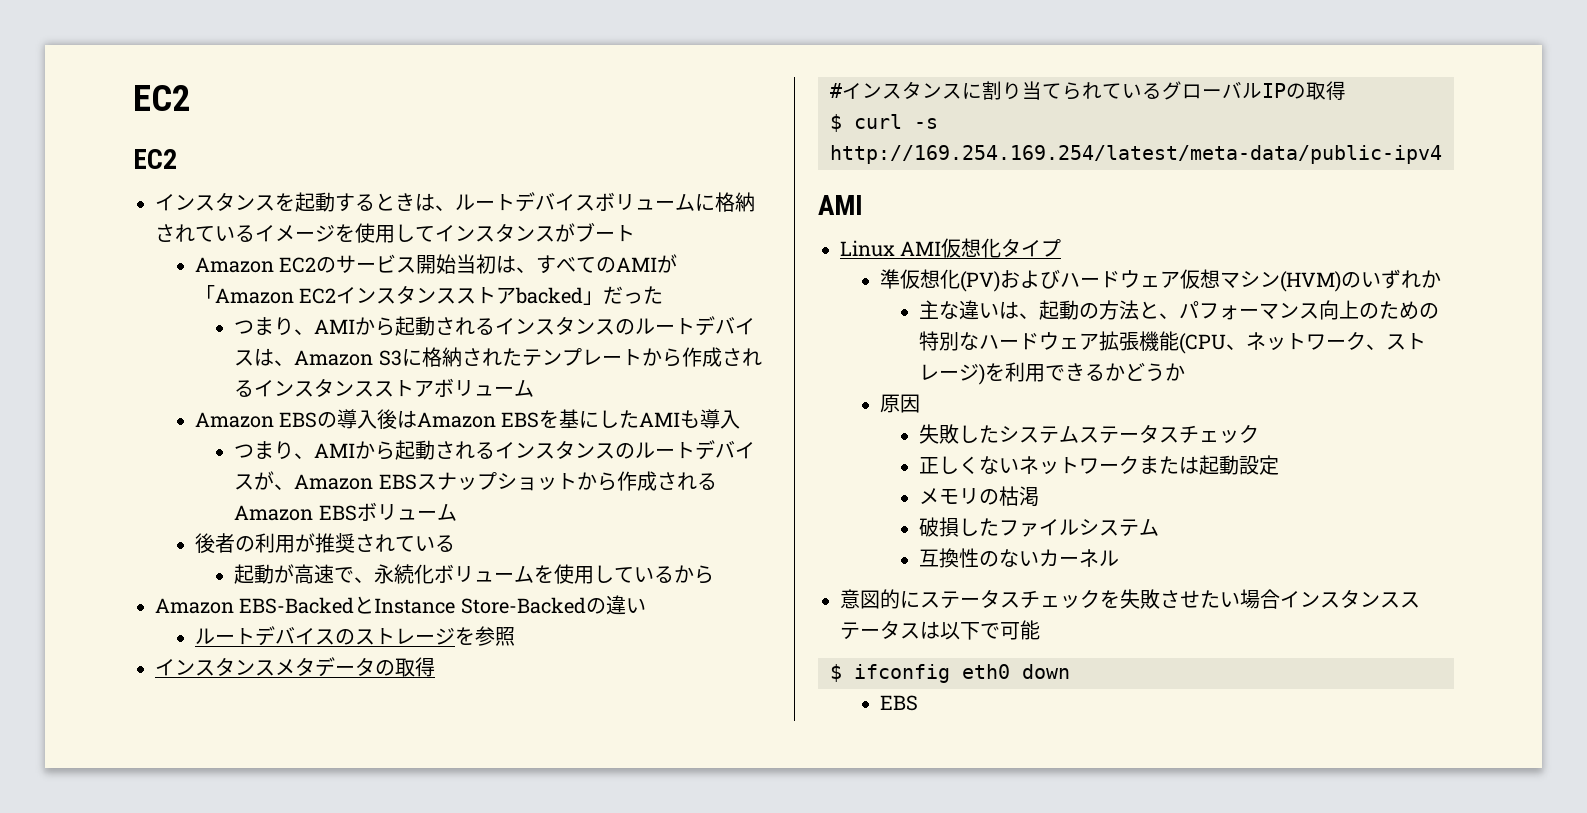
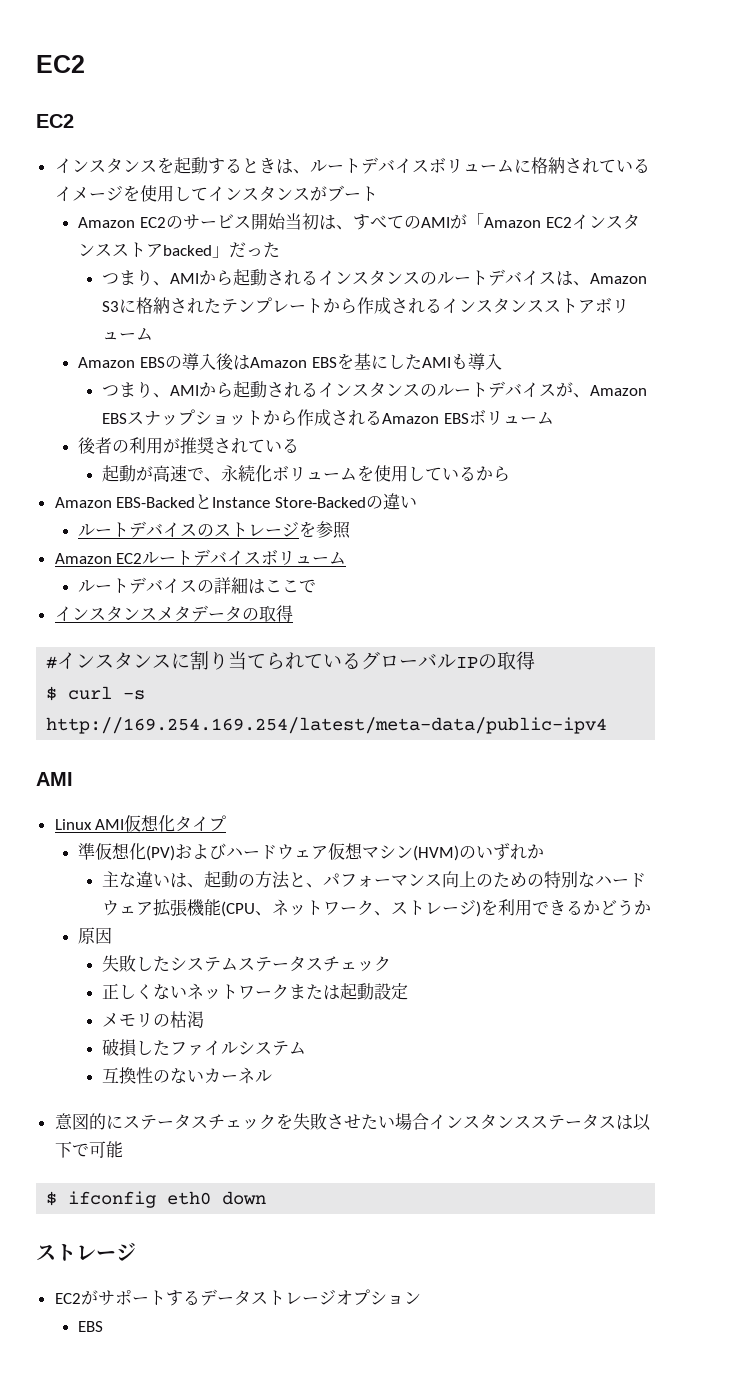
+ Amazon EC2ルートデバイスボリューム
+ ルートデバイスの詳細はここで
  $ ifconfig eth0 down
+ ストレージ
+ EC2がサポートするデータストレージオプション

